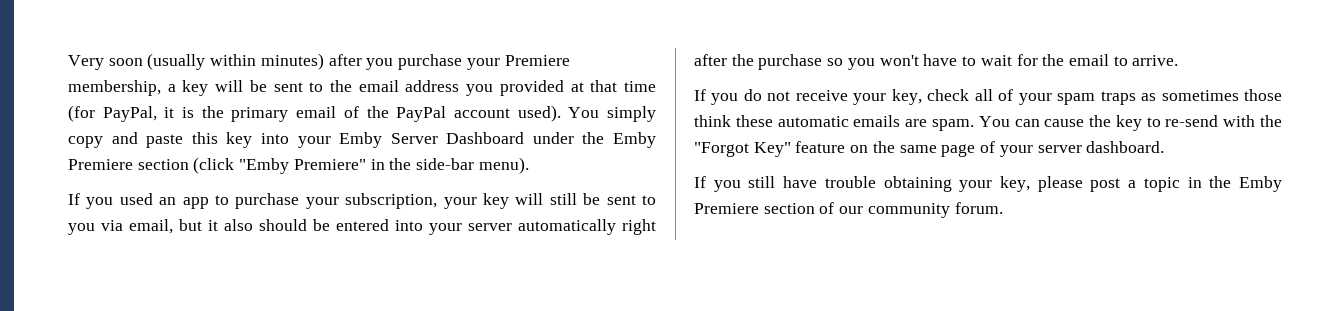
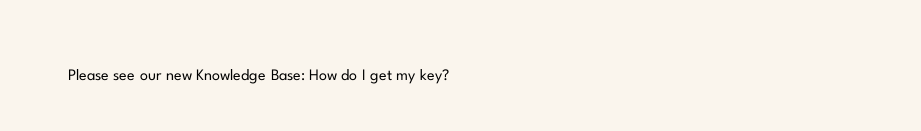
- Very soon (usually within minutes) after you purchase your Premiere membership, a key will be sent to the email address you provided at that time (for PayPal, it is the primary email of the PayPal account used). You simply copy and paste this key into your Emby Server Dashboard under the Emby Premiere section (click "Emby Premiere" in the side-bar menu).
- If you used an app to purchase your subscription, your key will still be sent to you via email, but it also should be entered into your server automatically right after the purchase so you won't have to wait for the email to arrive.
- If you do not receive your key, check all of your spam traps as sometimes those think these automatic emails are spam. You can cause the key to re-send with the "Forgot Key" feature on the same page of your server dashboard.
- If you still have trouble obtaining your key, please post a topic in the Emby Premiere section of our community forum.
+ Please see our new Knowledge Base: How do I get my key?

